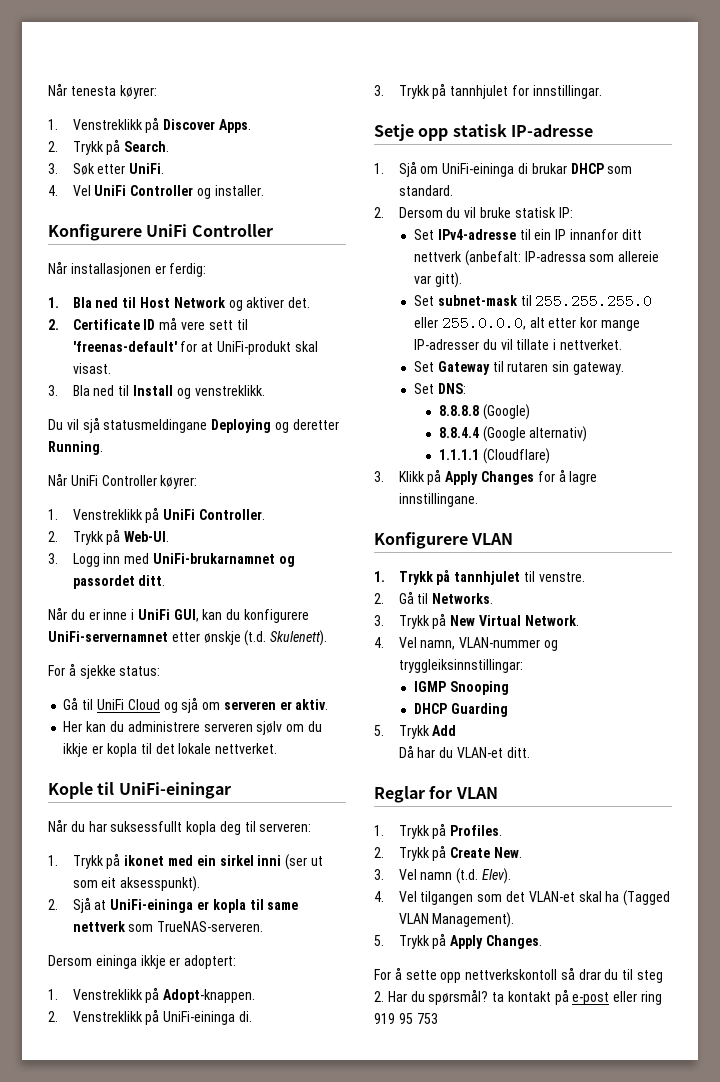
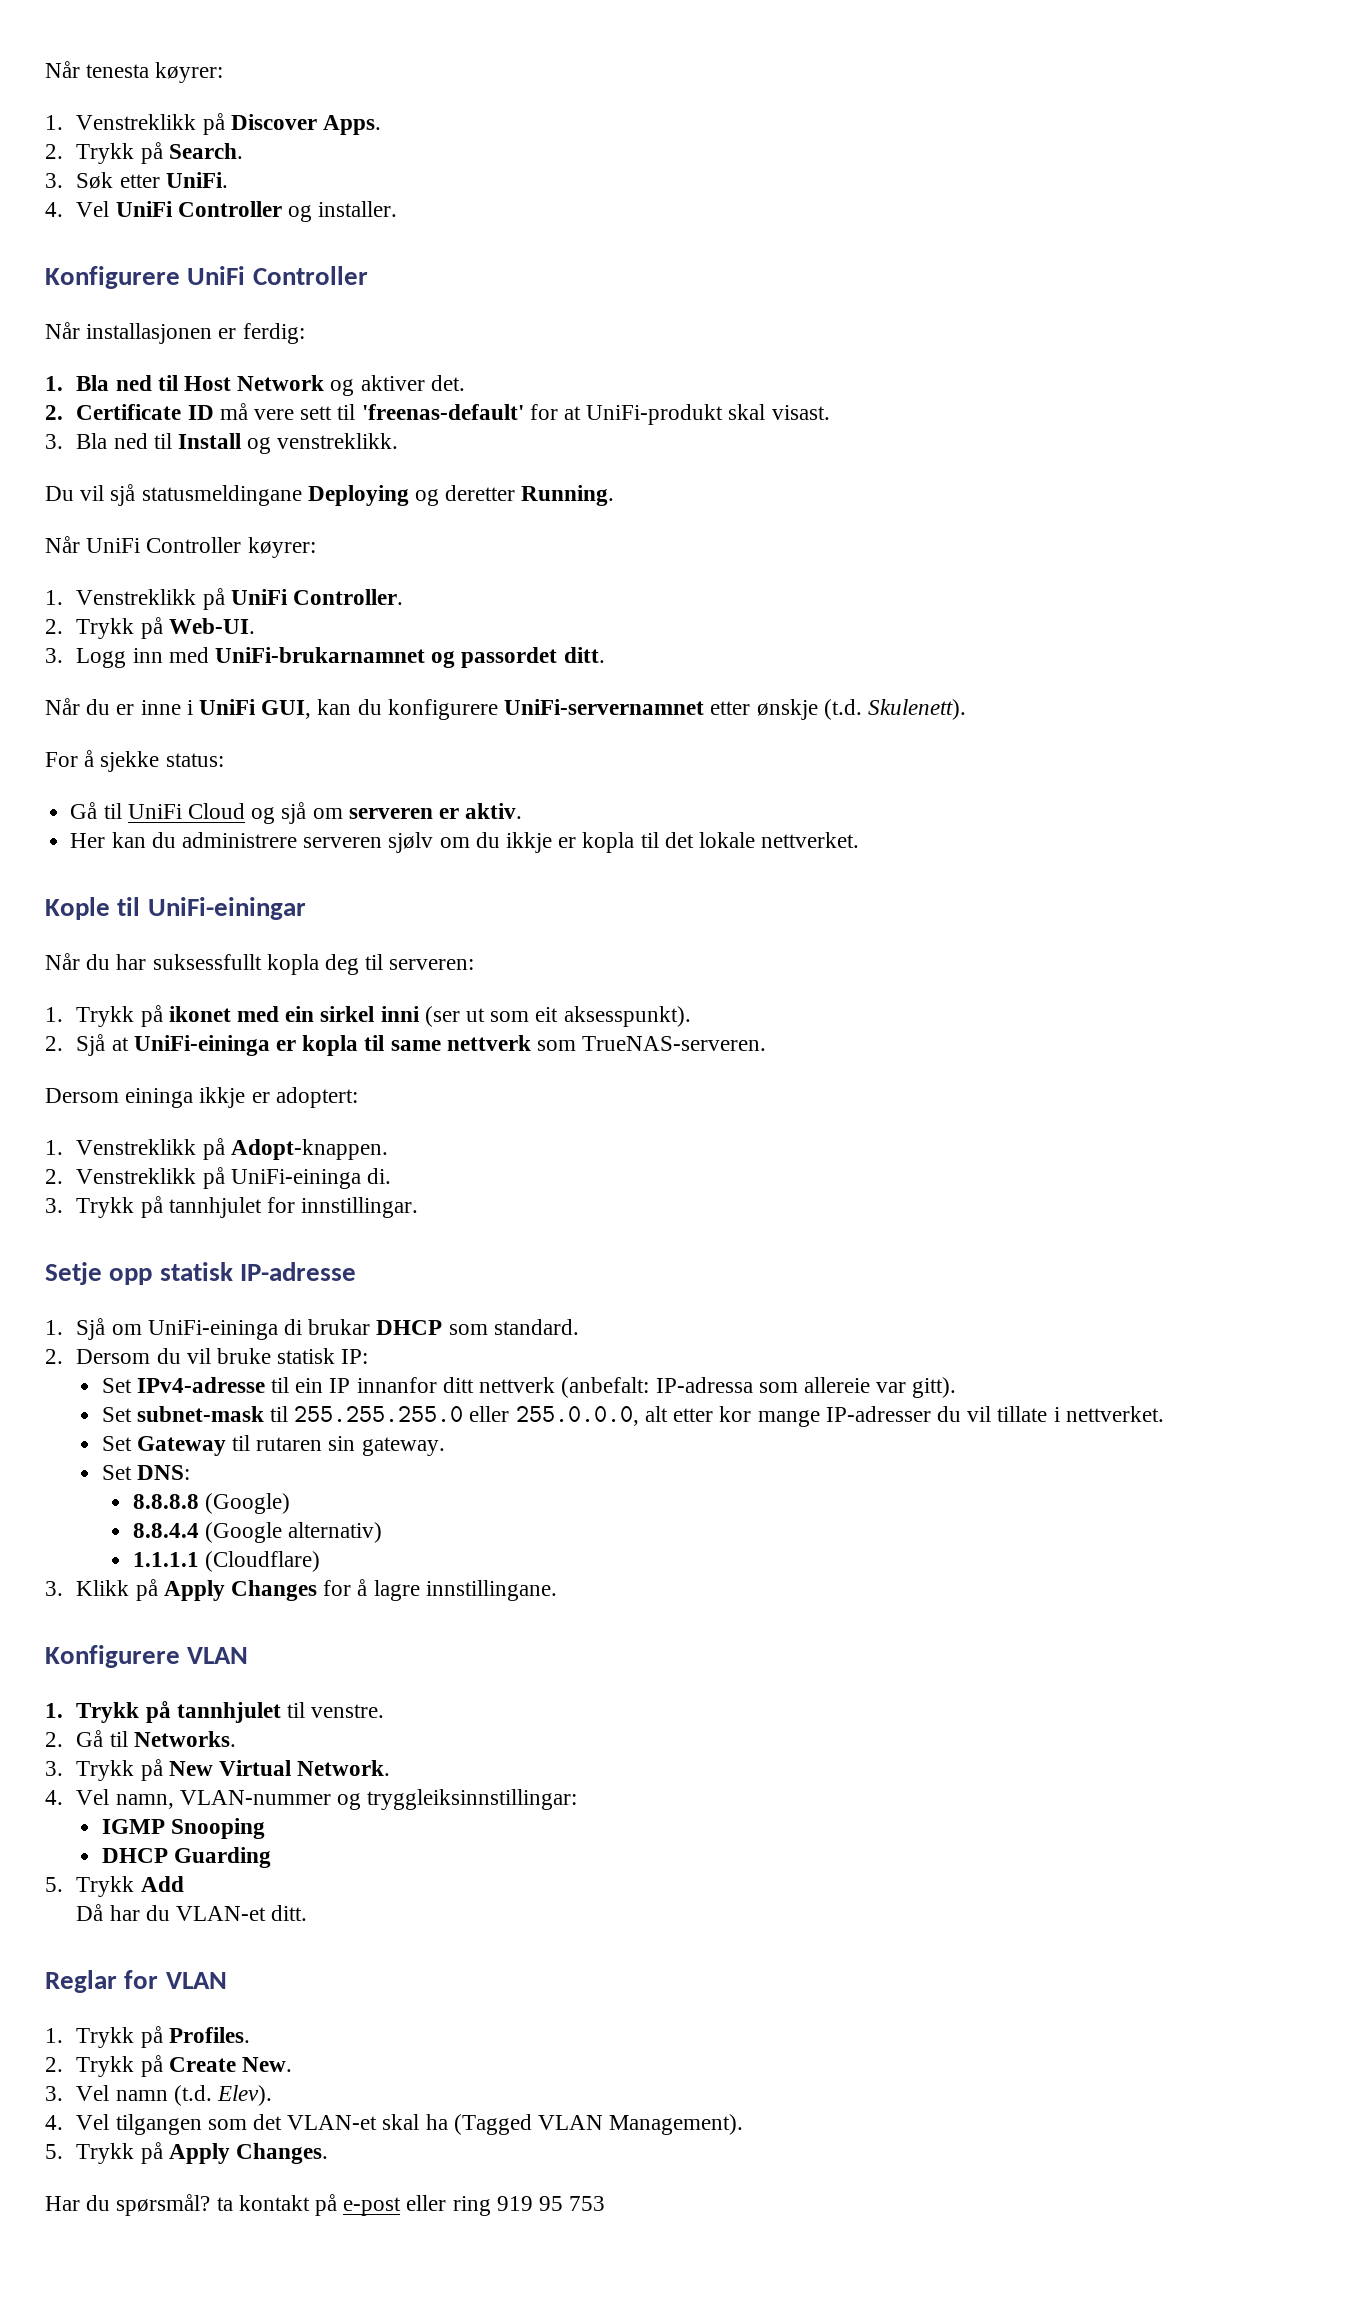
- For å sette opp nettverkskontoll så drar du til steg 2. Har du spørsmål? ta kontakt på e-post eller ring 919 95 753
+ Har du spørsmål? ta kontakt på e-post eller ring 919 95 753

